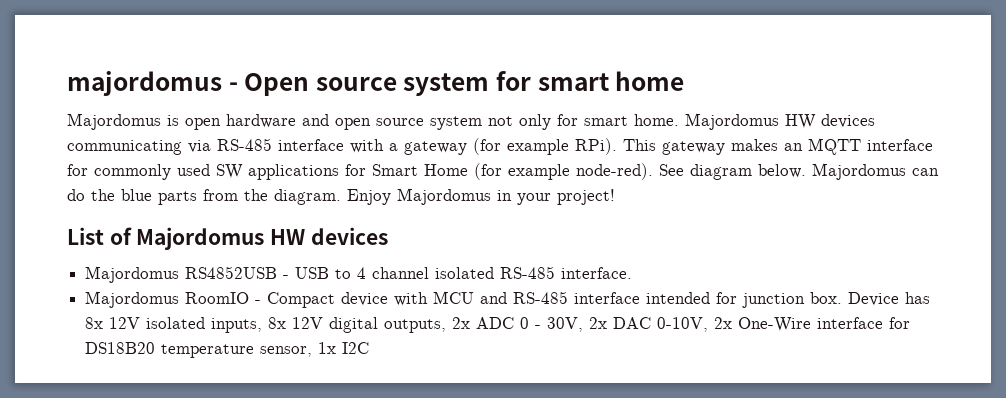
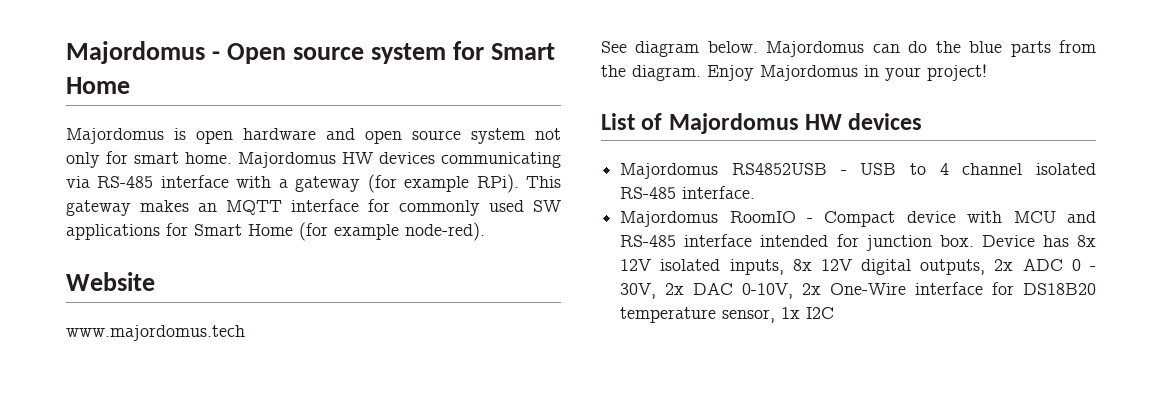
- majordomus - Open source system for smart home
+ Majordomus - Open source system for Smart Home
- This gateway makes an MQTT interface for commonly used SW applications for Smart Home (for example node-red). See diagram below.
+ This gateway makes an MQTT interface for commonly used SW applications for Smart Home (for example node-red).
+ Website
+ www.majordomus.tech
+ See diagram below.

